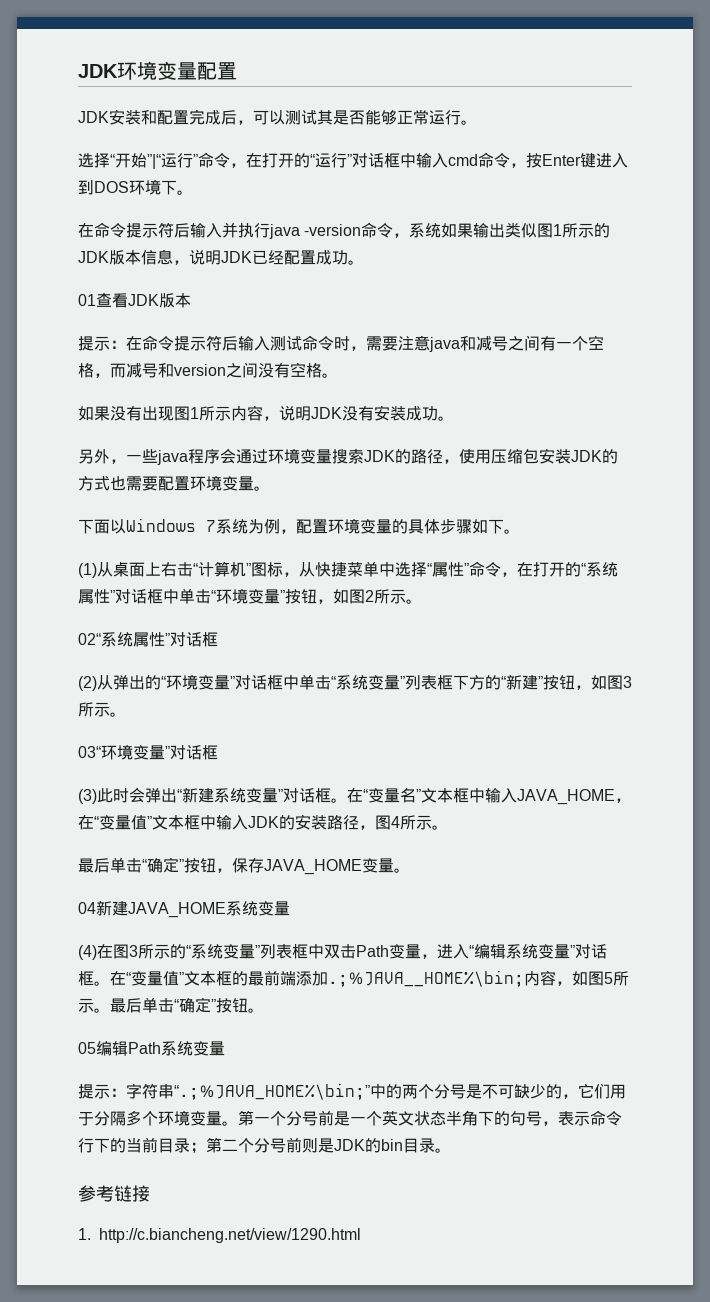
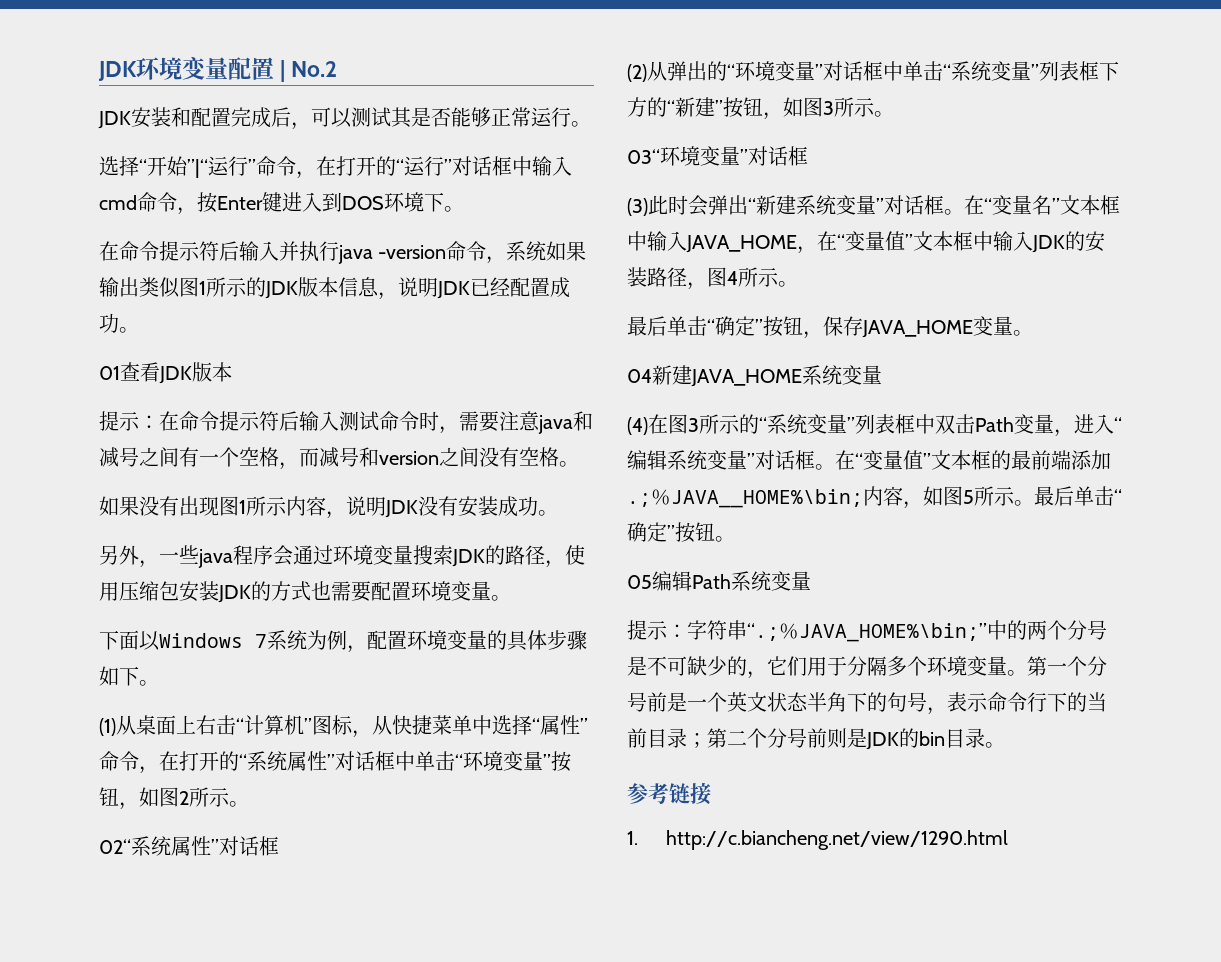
- JDK环境变量配置
+ JDK环境变量配置 | No.2

